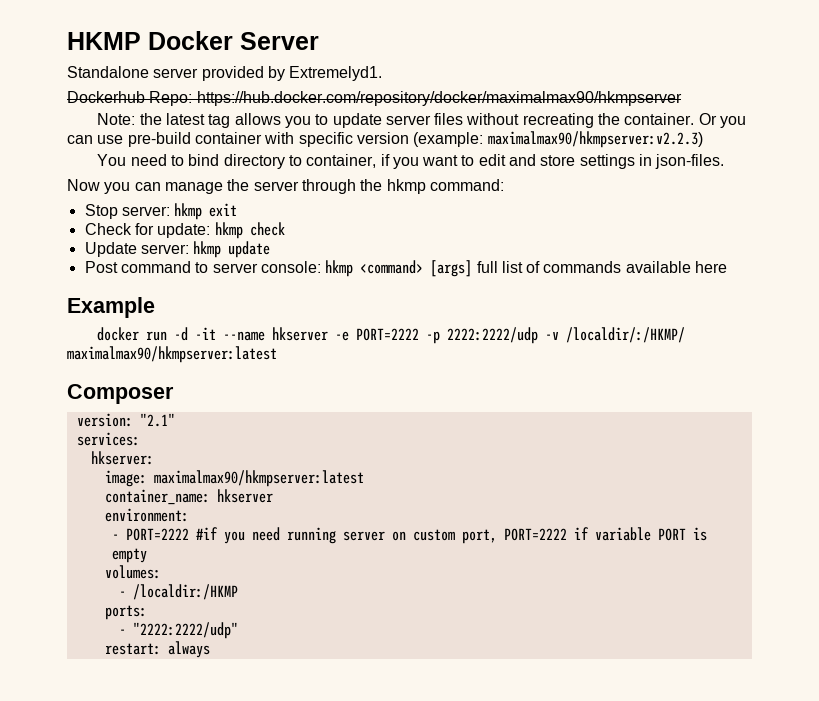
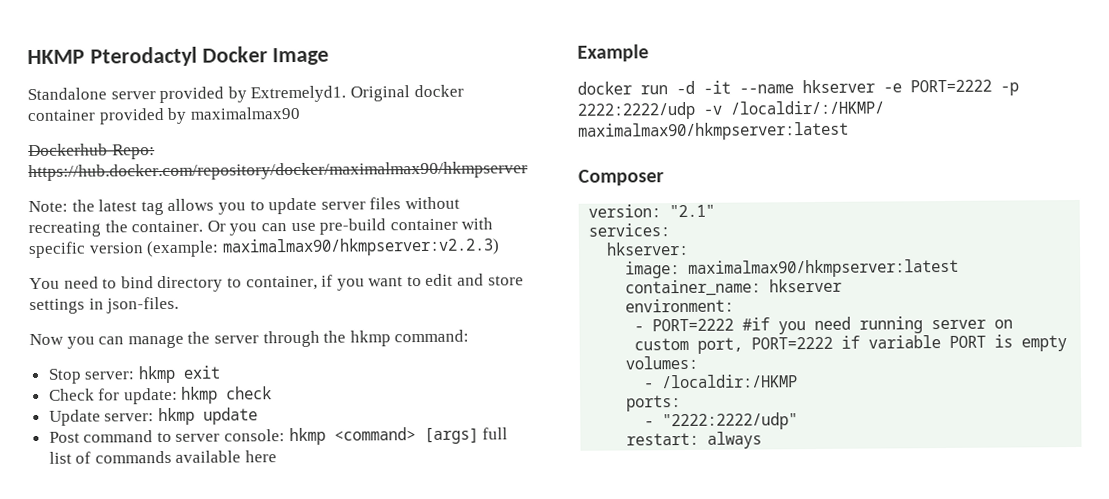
- HKMP Docker Server
+ HKMP Pterodactyl Docker Image
+ Original docker container provided by maximalmax90

